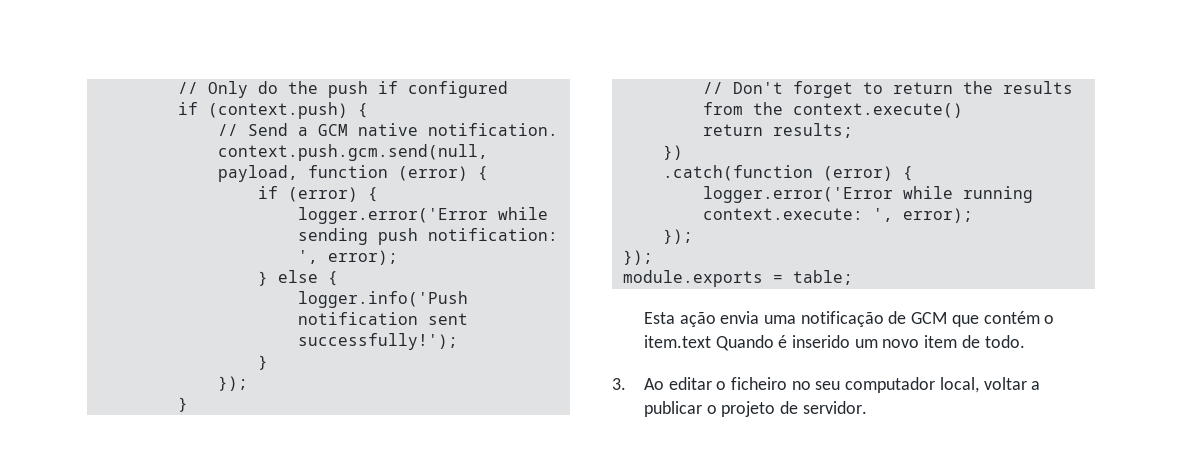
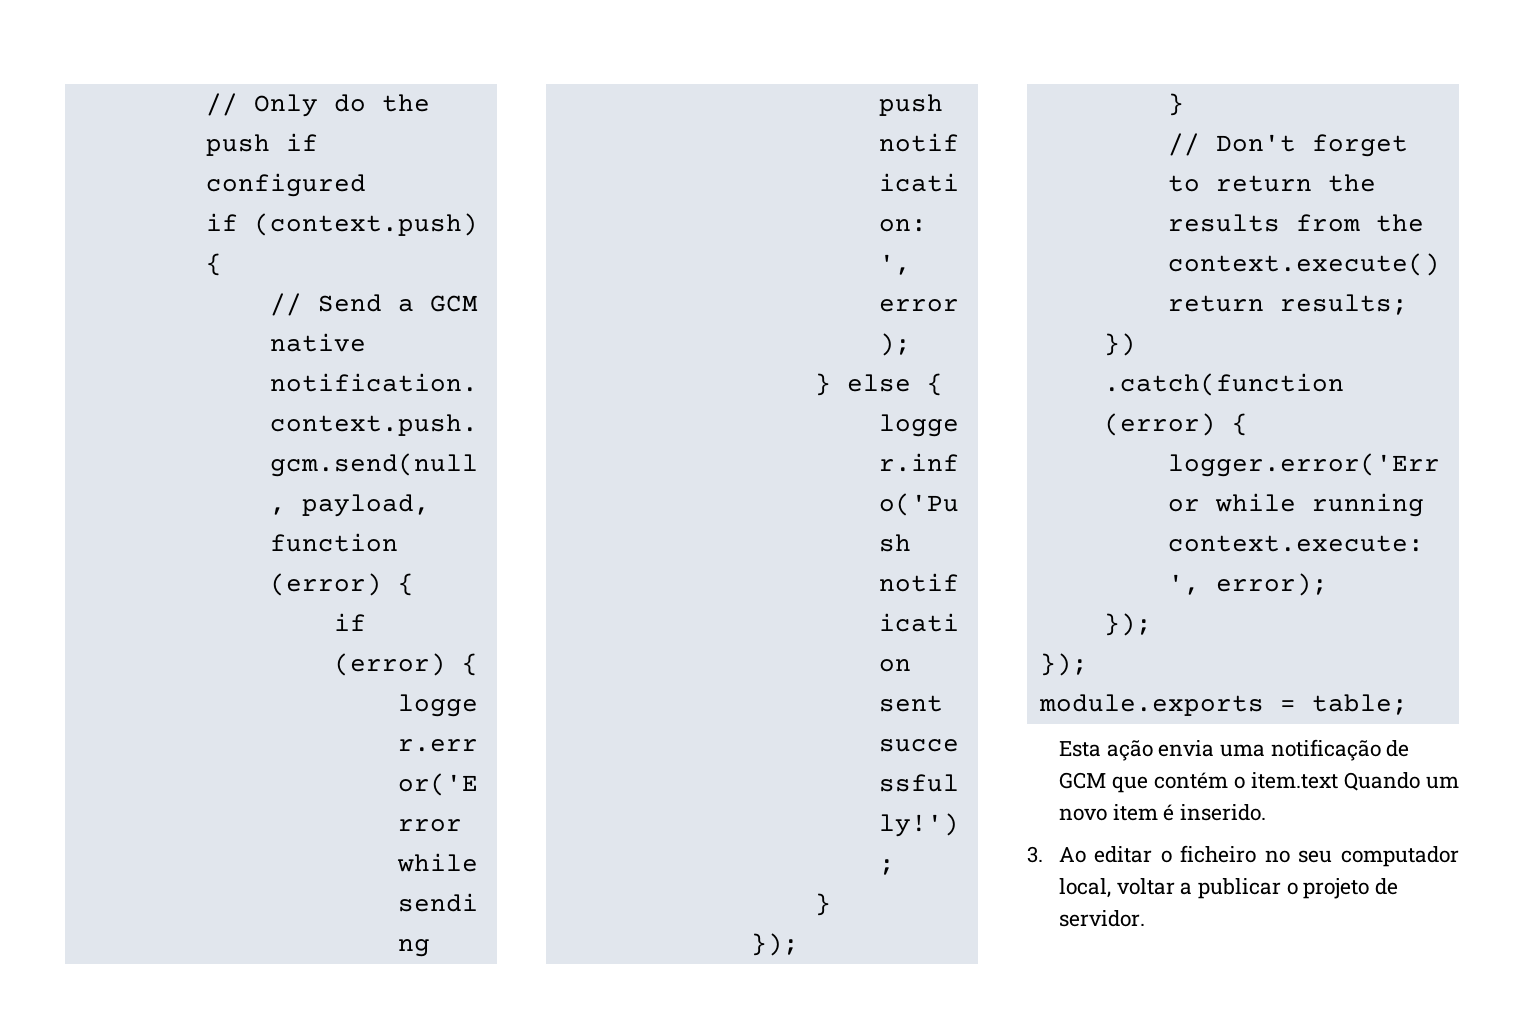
- Esta ação envia uma notificação de GCM que contém o item.text Quando é inserido um novo item de todo.
+ Esta ação envia uma notificação de GCM que contém o item.text Quando um novo item é inserido.

